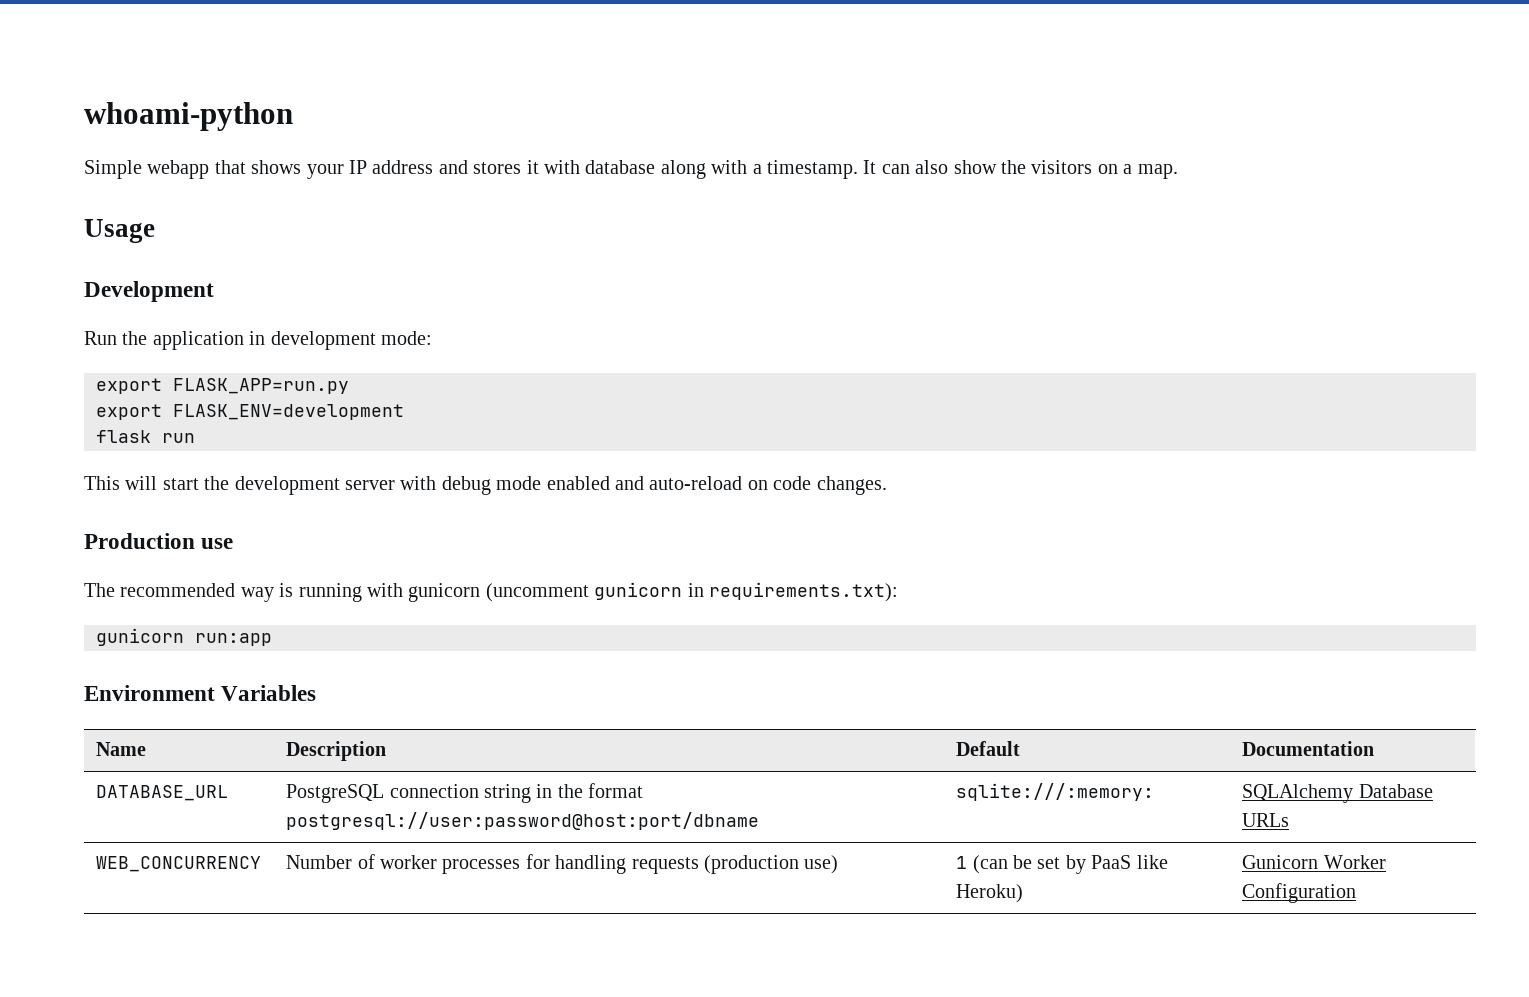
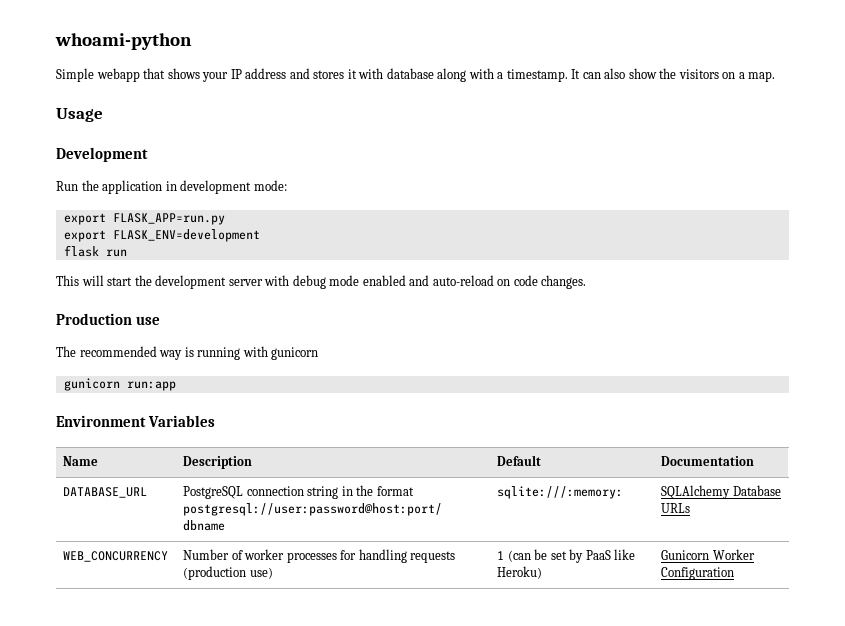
- The recommended way is running with gunicorn (uncomment gunicorn in requirements.txt):
+ The recommended way is running with gunicorn

